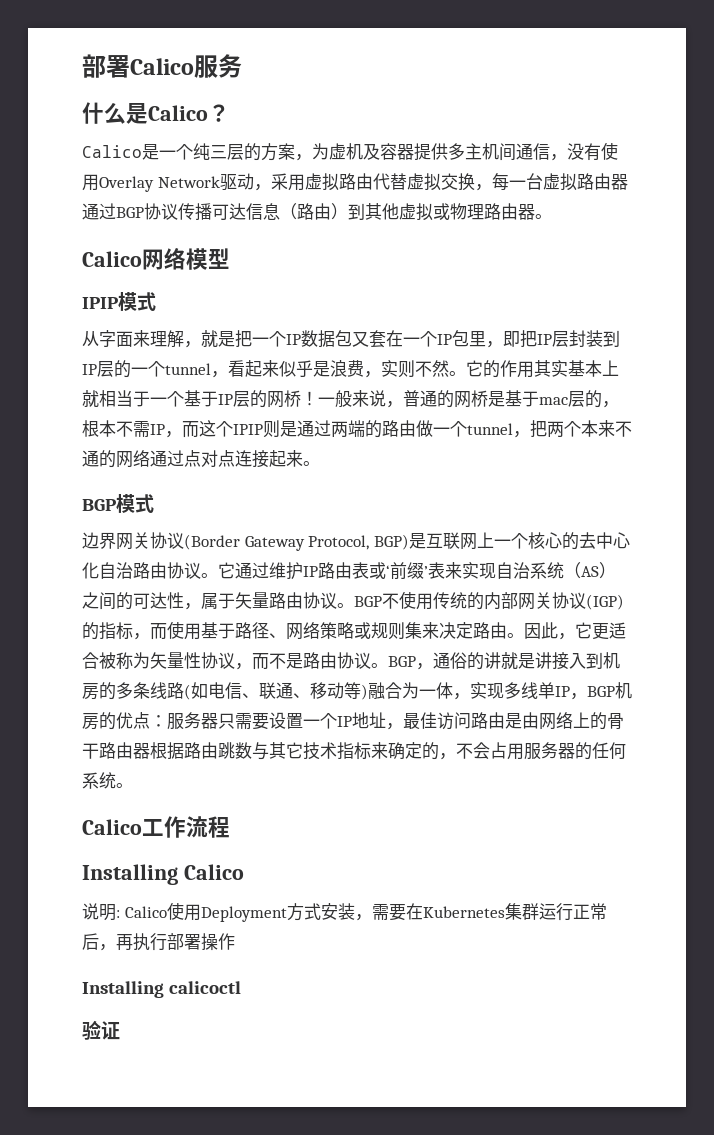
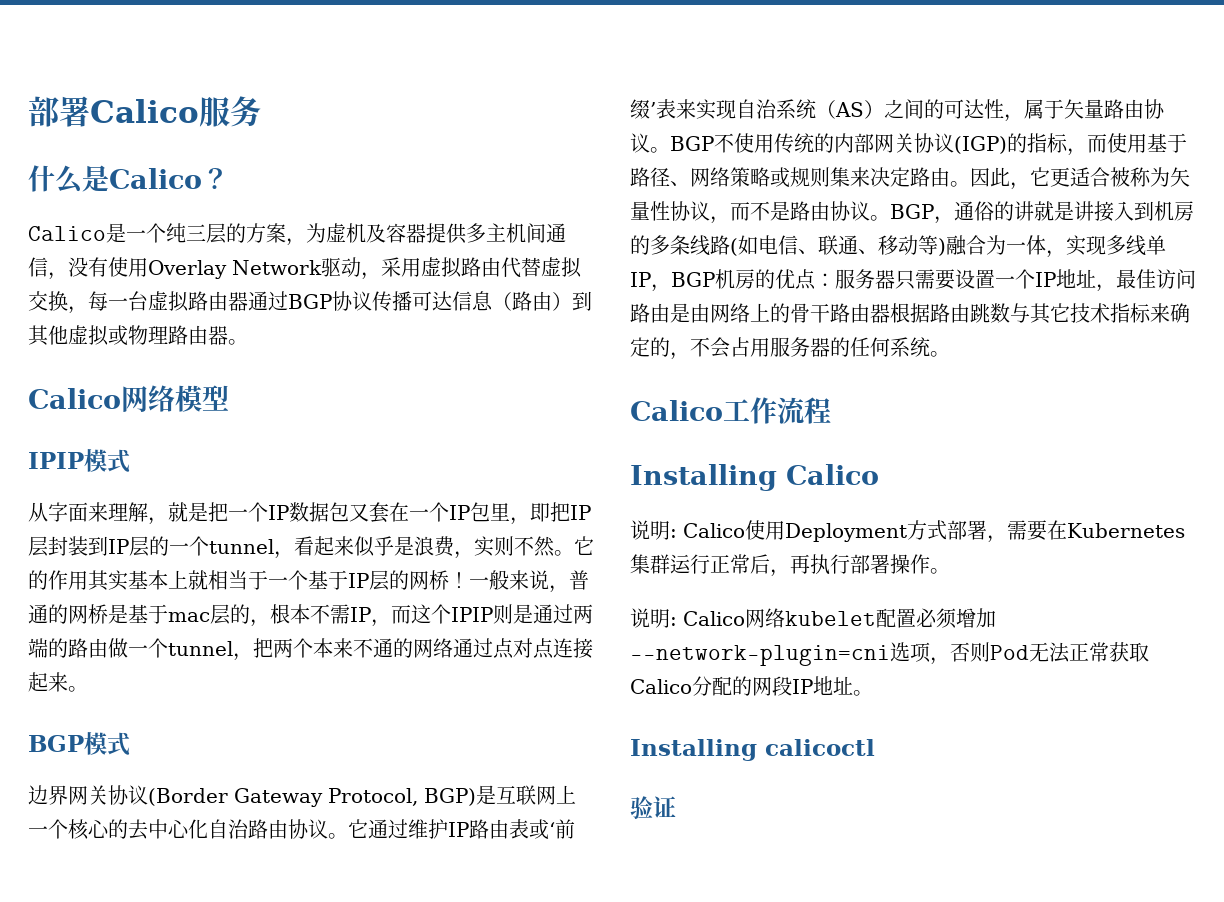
- 说明: Calico使用Deployment方式安装，需要在Kubernetes集群运行正常后，再执行部署操作
+ 说明: Calico使用Deployment方式部署，需要在Kubernetes集群运行正常后，再执行部署操作。
+ 说明: Calico网络kubelet配置必须增加--network-plugin=cni选项，否则Pod无法正常获取Calico分配的网段IP地址。

